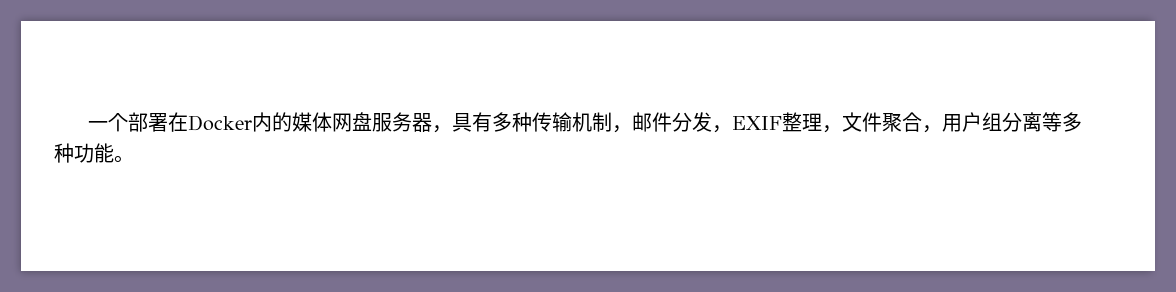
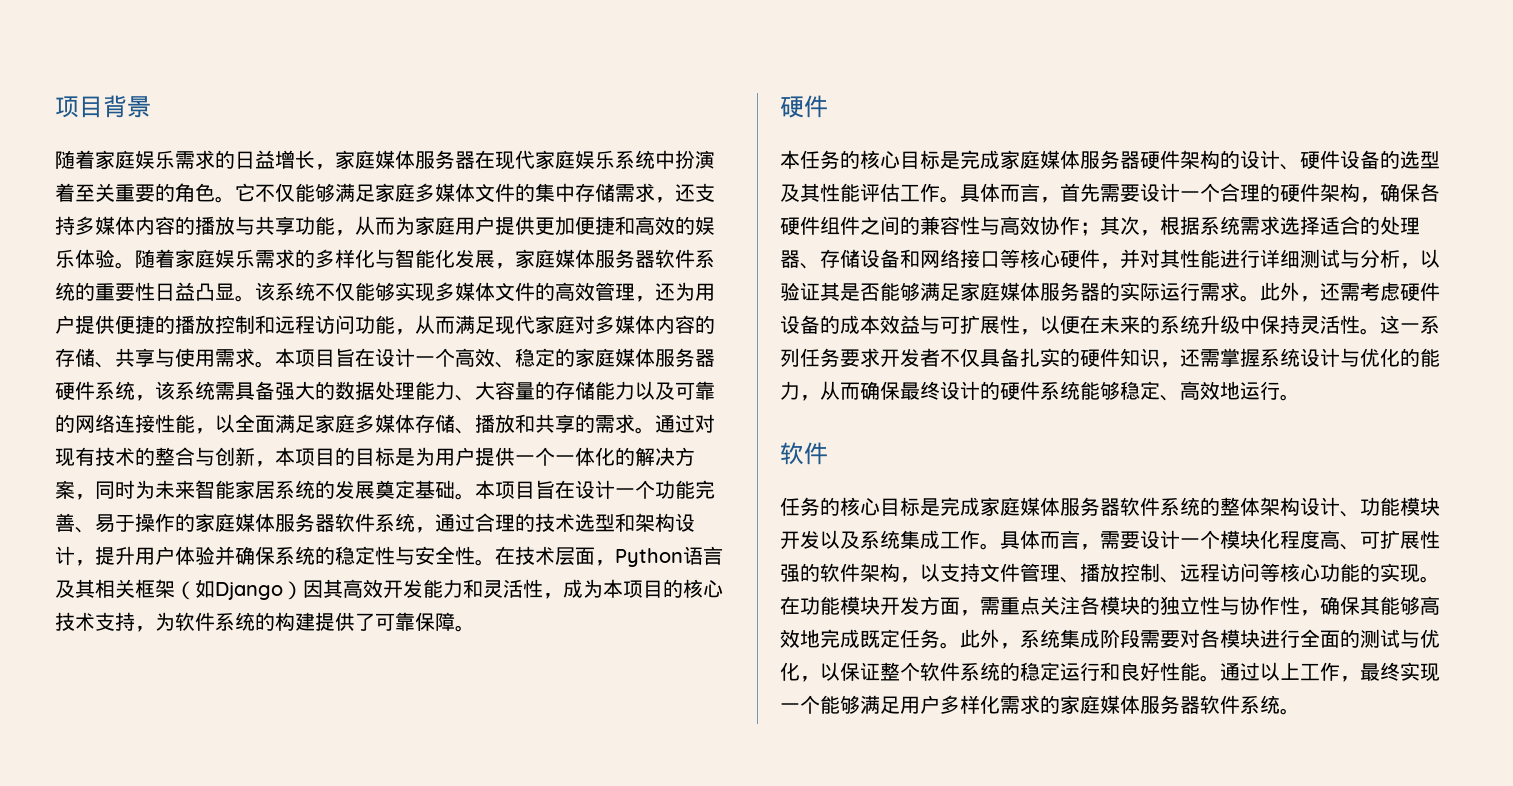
- 一个部署在Docker内的媒体网盘服务器，具有多种传输机制，邮件分发，EXIF整理，文件聚合，用户组分离等多种功能。
+ 项目背景
+ 随着家庭娱乐需求的日益增长，家庭媒体服务器在现代家庭娱乐系统中扮演着至关重要的角色。它不仅能够满足家庭多媒体文件的集中存储需求，还支持多媒体内容的播放与共享功能，从而为家庭用户提供更加便捷和高效的娱乐体验。随着家庭娱乐需求的多样化与智能化发展，家庭媒体服务器软件系统的重要性日益凸显。该系统不仅能够实现多媒体文件的高效管理，还为用户提供便捷的播放控制和远程访问功能，从而满足现代家庭对多媒体内容的存储、共享与使用需求。本项目旨在设计一个高效、稳定的家庭媒体服务器硬件系统，该系统需具备强大的数据处理能力、大容量的存储能力以及可靠的网络连接性能，以全面满足家庭多媒体存储、播放和共享的需求。通过对现有技术的整合与创新，本项目的目标是为用户提供一个一体化的解决方案，同时为未来智能家居系统的发展奠定基础。本项目旨在设计一个功能完善、易于操作的家庭媒体服务器软件系统，通过合理的技术选型和架构设计，提升用户体验并确保系统的稳定性与安全性。在技术层面，Python语言及其相关框架（如Django）因其高效开发能力和灵活性，成为本项目的核心技术支持，为软件系统的构建提供了可靠保障。
+ 硬件
+ 本任务的核心目标是完成家庭媒体服务器硬件架构的设计、硬件设备的选型及其性能评估工作。具体而言，首先需要设计一个合理的硬件架构，确保各硬件组件之间的兼容性与高效协作；其次，根据系统需求选择适合的处理器、存储设备和网络接口等核心硬件，并对其性能进行详细测试与分析，以验证其是否能够满足家庭媒体服务器的实际运行需求。此外，还需考虑硬件设备的成本效益与可扩展性，以便在未来的系统升级中保持灵活性。这一系列任务要求开发者不仅具备扎实的硬件知识，还需掌握系统设计与优化的能力，从而确保最终设计的硬件系统能够稳定、高效地运行。
+ 软件
+ 任务的核心目标是完成家庭媒体服务器软件系统的整体架构设计、功能模块开发以及系统集成工作。具体而言，需要设计一个模块化程度高、可扩展性强的软件架构，以支持文件管理、播放控制、远程访问等核心功能的实现。在功能模块开发方面，需重点关注各模块的独立性与协作性，确保其能够高效地完成既定任务。此外，系统集成阶段需要对各模块进行全面的测试与优化，以保证整个软件系统的稳定运行和良好性能。通过以上工作，最终实现一个能够满足用户多样化需求的家庭媒体服务器软件系统。

